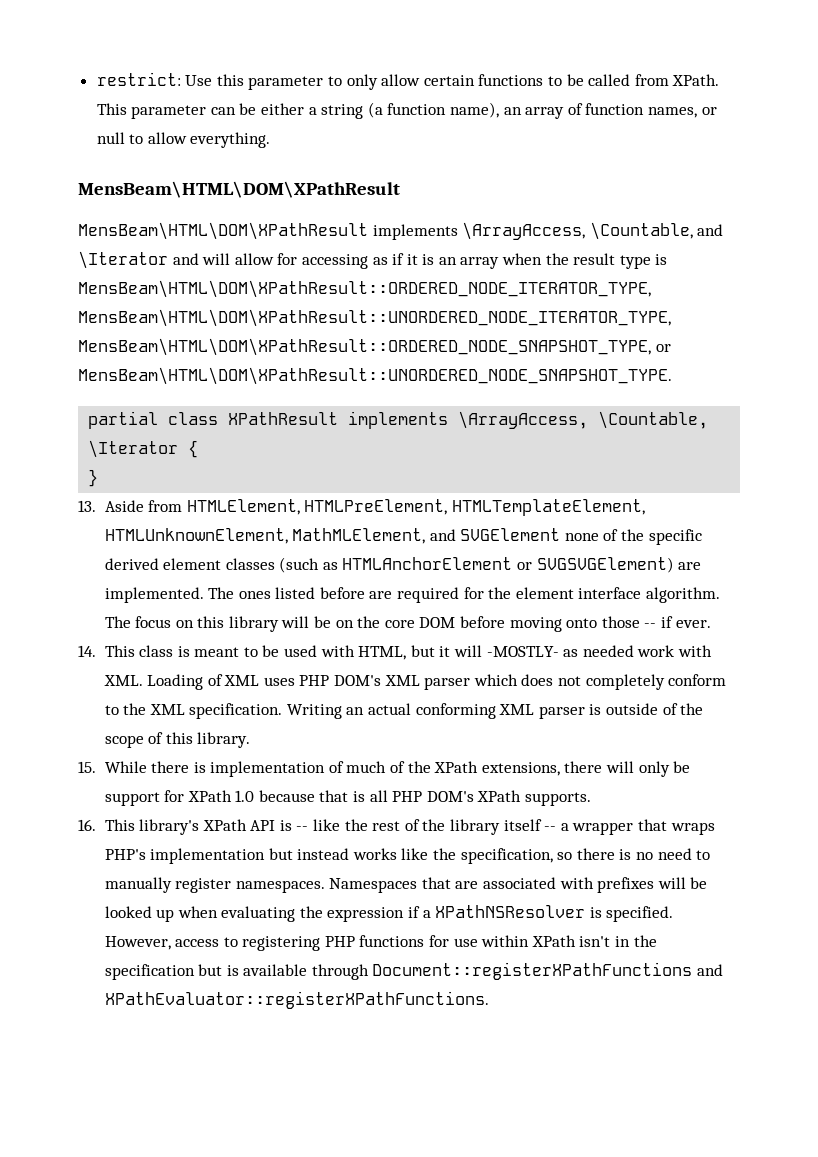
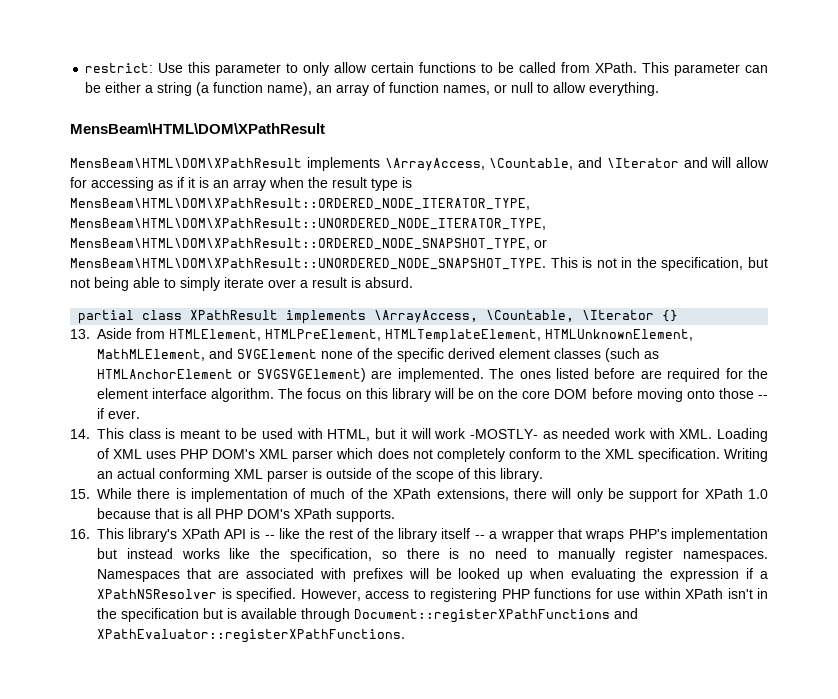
+ This is not in the specification, but not being able to simply iterate over a result is absurd.
- partial class XPathResult implements \ArrayAccess, \Countable, \Iterator {
- }
+ partial class XPathResult implements \ArrayAccess, \Countable, \Iterator {}
- 14. This class is meant to be used with HTML, but it will -MOSTLY- as needed work with XML. Loading of XML uses PHP DOM's XML parser which does not completely conform to the XML specification.
+ 14. This class is meant to be used with HTML, but it will work -MOSTLY- as needed work with XML. Loading of XML uses PHP DOM's XML parser which does not completely conform to the XML specification.

